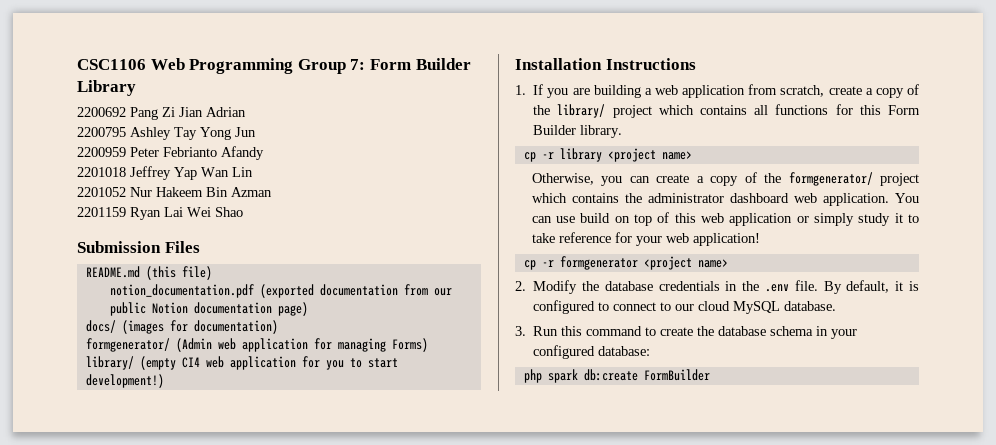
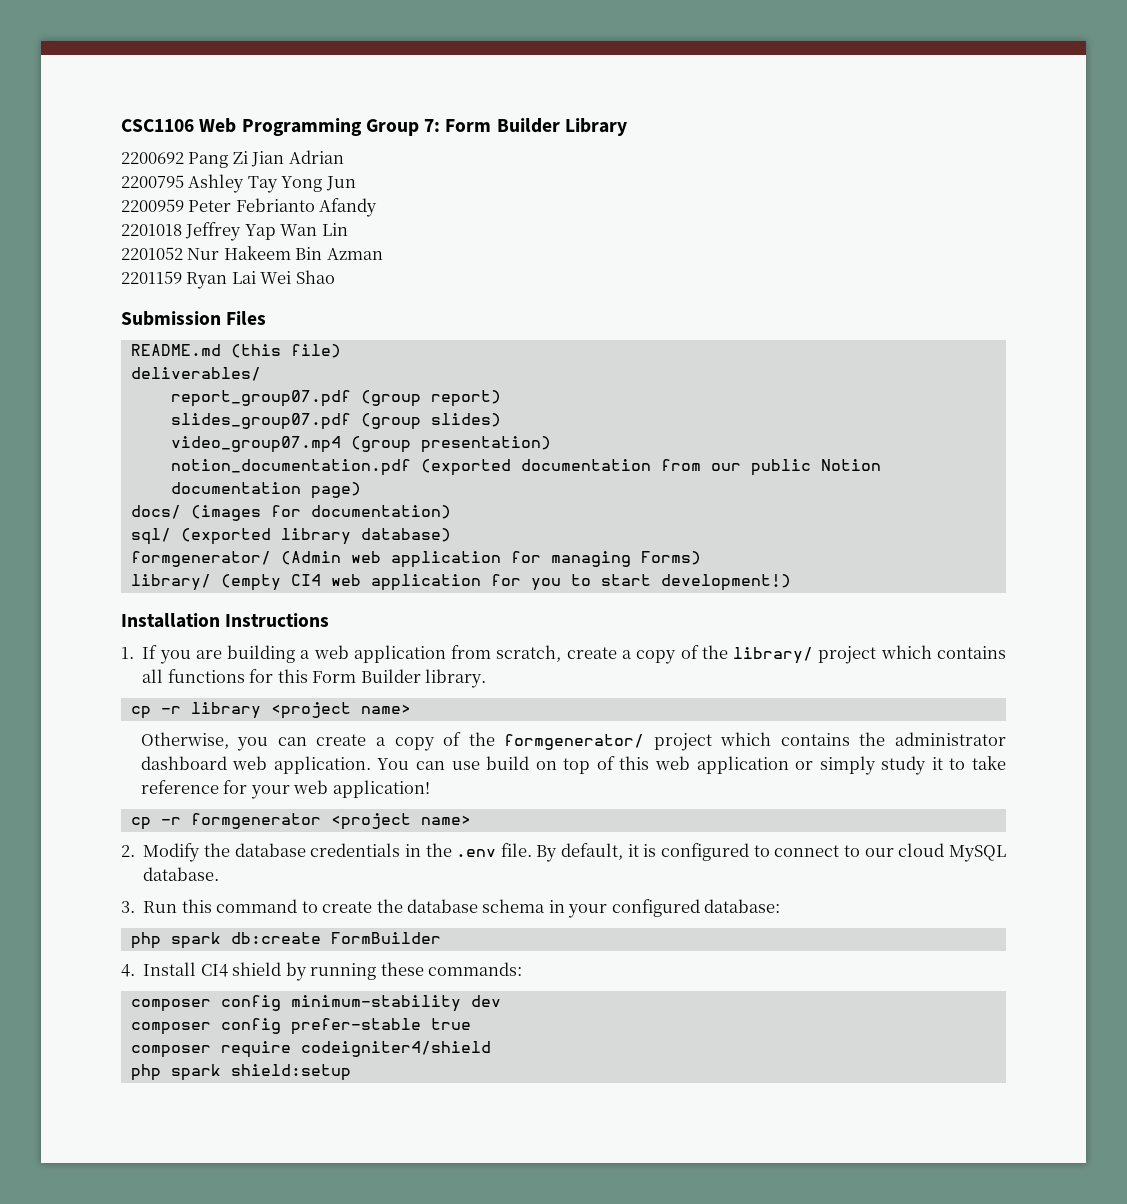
+ deliverables/
+ report_group07.pdf (group report)
+ slides_group07.pdf (group slides)
+ video_group07.mp4 (group presentation)
+ sql/ (exported library database)
+ 4. Install CI4 shield by running these commands:
+ composer config minimum-stability dev
+ composer config prefer-stable true
+ composer require codeigniter4/shield
+ php spark shield:setup

